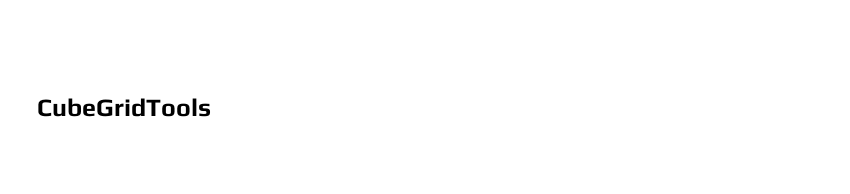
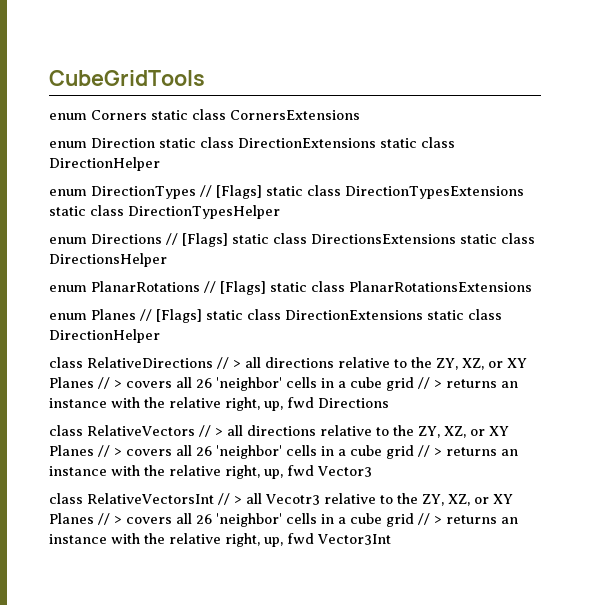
+ enum Corners static class CornersExtensions
+ enum Direction static class DirectionExtensions static class DirectionHelper
+ enum DirectionTypes // [Flags] static class DirectionTypesExtensions static class DirectionTypesHelper
+ enum Directions // [Flags] static class DirectionsExtensions static class DirectionsHelper
+ enum PlanarRotations // [Flags] static class PlanarRotationsExtensions
+ enum Planes // [Flags] static class DirectionExtensions static class DirectionHelper
+ class RelativeDirections // > all directions relative to the ZY, XZ, or XY Planes // > covers all 26 'neighbor' cells in a cube grid // > returns an instance with the relative right, up, fwd Directions
+ class RelativeVectors // > all directions relative to the ZY, XZ, or XY Planes // > covers all 26 'neighbor' cells in a cube grid // > returns an instance with the relative right, up, fwd Vector3
+ class RelativeVectorsInt // > all Vecotr3 relative to the ZY, XZ, or XY Planes // > covers all 26 'neighbor' cells in a cube grid // > returns an instance with the relative right, up, fwd Vector3Int

